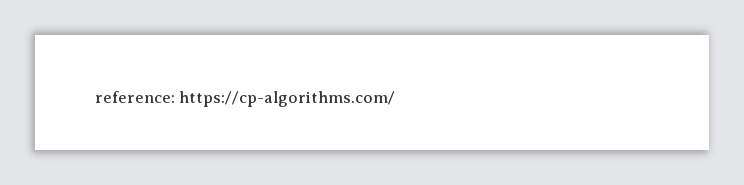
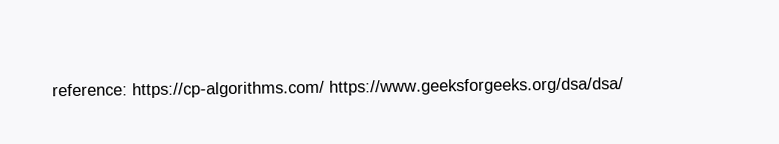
- reference: https://cp-algorithms.com/
+ reference: https://cp-algorithms.com/ https://www.geeksforgeeks.org/dsa/dsa/

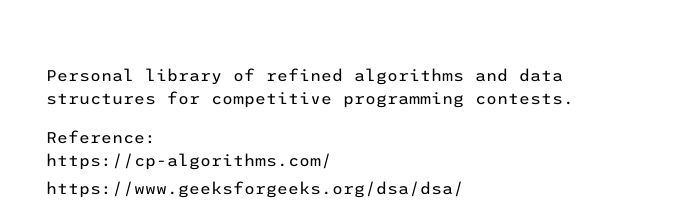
- reference: https://cp-algorithms.com/ https://www.geeksforgeeks.org/dsa/dsa/
+ Personal library of refined algorithms and data structures for competitive programming contests.
+ Reference:
+ https://cp-algorithms.com/
+ https://www.geeksforgeeks.org/dsa/dsa/

